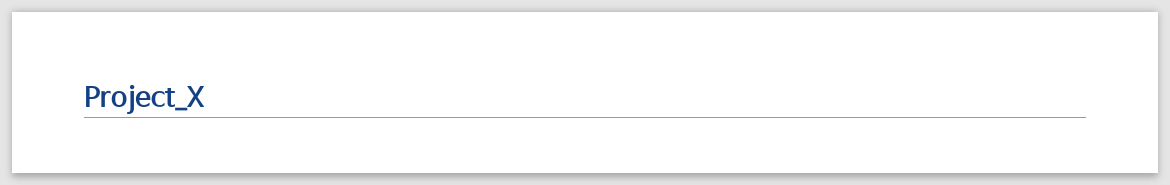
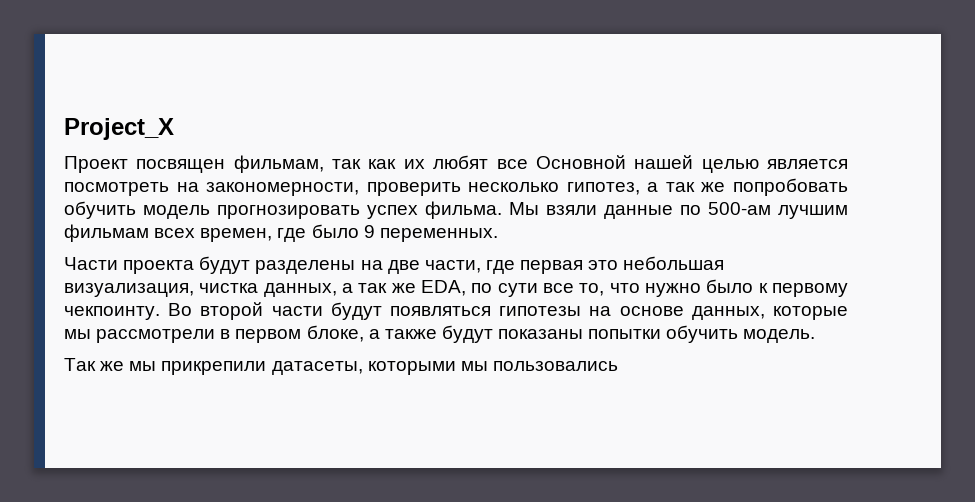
+ Проект посвящен фильмам, так как их любят все Основной нашей целью является посмотреть на закономерности, проверить несколько гипотез, а так же попробовать обучить модель прогнозировать успех фильма. Мы взяли данные по 500-ам лучшим фильмам всех времен, где было 9 переменных.
+ Части проекта будут разделены на две части, где первая это небольшая визуализация, чистка данных, а так же EDA, по сути все то, что нужно было к первому чекпоинту. Во второй части будут появляться гипотезы на основе данных, которые мы рассмотрели в первом блоке, а также будут показаны попытки обучить модель.
+ Так же мы прикрепили датасеты, которыми мы пользовались

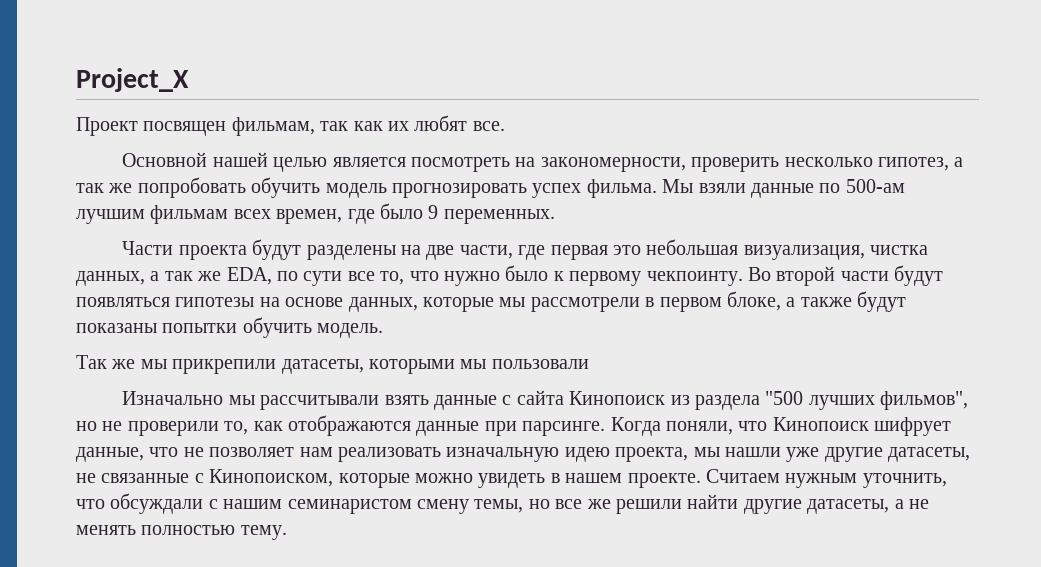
- Проект посвящен фильмам, так как их любят все Основной нашей целью является посмотреть на закономерности, проверить несколько гипотез, а так же попробовать обучить модель прогнозировать успех фильма.
+ Проект посвящен фильмам, так как их любят все.
+ Основной нашей целью является посмотреть на закономерности, проверить несколько гипотез, а так же попробовать обучить модель прогнозировать успех фильма.
- Так же мы прикрепили датасеты, которыми мы пользовались
+ Так же мы прикрепили датасеты, которыми мы пользовали
+ Изначально мы рассчитывали взять данные с сайта Кинопоиск из раздела "500 лучших фильмов", но не проверили то, как отображаются данные при парсинге. Когда поняли, что Кинопоиск шифрует данные, что не позволяет нам реализовать изначальную идею проекта, мы нашли уже другие датасеты, не связанные с Кинопоиском, которые можно увидеть в нашем проекте. Считаем нужным уточнить, что обсуждали с нашим семинаристом смену темы, но все же решили найти другие датасеты, а не менять полностью тему.

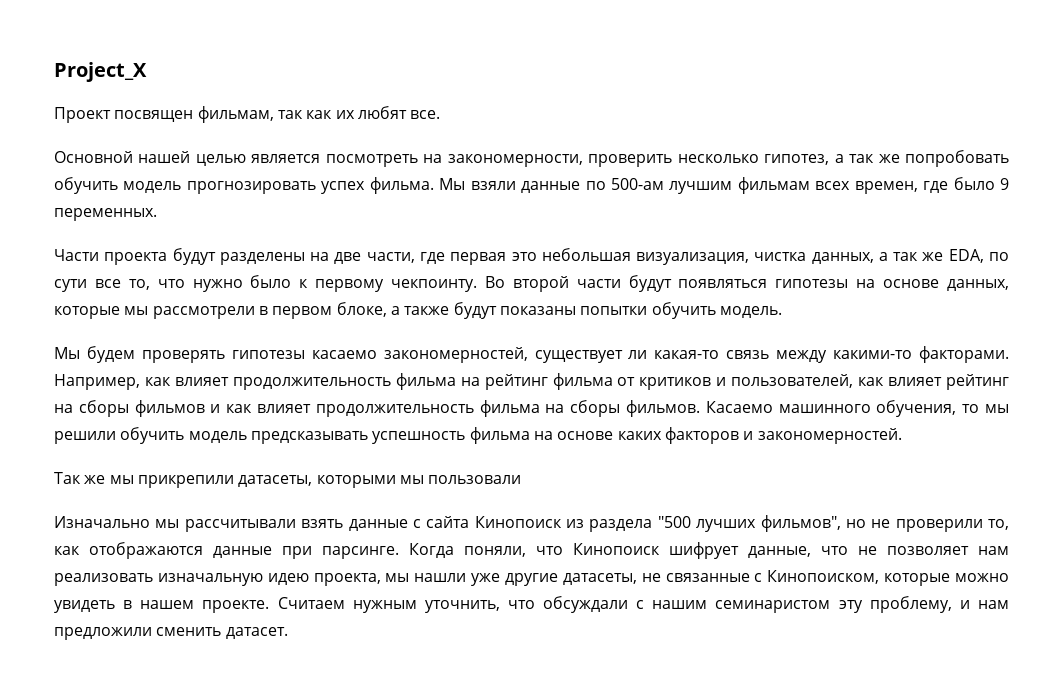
+ Мы будем проверять гипотезы касаемо закономерностей, существует ли какая-то связь между какими-то факторами. Например, как влияет продолжительность фильма на рейтинг фильма от критиков и пользователей, как влияет рейтинг на сборы фильмов и как влияет продолжительность фильма на сборы фильмов. Касаемо машинного обучения, то мы решили обучить модель предсказывать успешность фильма на основе каких факторов и закономерностей.
- Считаем нужным уточнить, что обсуждали с нашим семинаристом смену темы, но все же решили найти другие датасеты, а не менять полностью тему.
+ Считаем нужным уточнить, что обсуждали с нашим семинаристом эту проблему, и нам предложили сменить датасет.

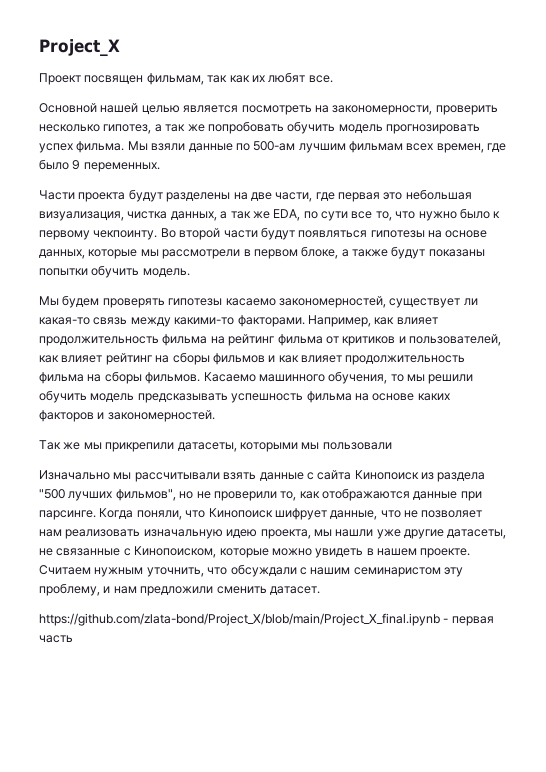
+ https://github.com/zlata-bond/Project_X/blob/main/Project_X_final.ipynb - первая часть

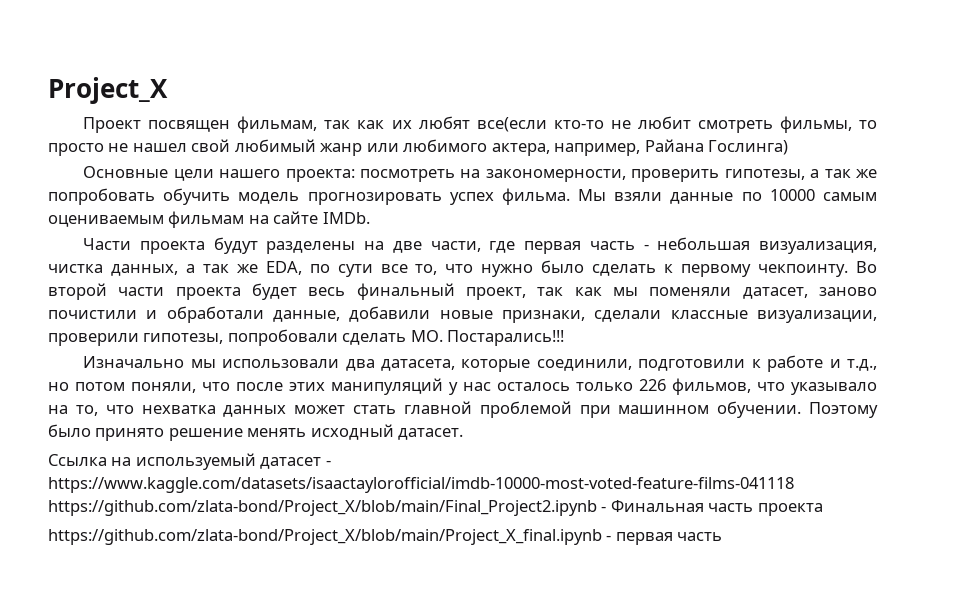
- Проект посвящен фильмам, так как их любят все.
- Основной нашей целью является посмотреть на закономерности, проверить несколько гипотез, а так же попробовать обучить модель прогнозировать успех фильма.
+ Проект посвящен фильмам, так как их любят все(если кто-то не любит смотреть фильмы, то просто не нашел свой любимый жанр или любимого актера, например, Райана Гослинга)
+ Основные цели нашего проекта: посмотреть на закономерности, проверить гипотезы, а так же попробовать обучить модель прогнозировать успех фильма.
- Мы взяли данные по 500-ам лучшим фильмам всех времен, где было 9 переменных.
+ Мы взяли данные по 10000 самым оцениваемым фильмам на сайте IMDb.
- Части проекта будут разделены на две части, где первая это небольшая визуализация, чистка данных, а так же EDA, по сути все то, что нужно было к первому чекпоинту.
+ Части проекта будут разделены на две части, где первая часть - небольшая визуализация, чистка данных, а так же EDA, по сути все то, что нужно было сделать к первому чекпоинту.
- Во второй части будут появляться гипотезы на основе данных, которые мы рассмотрели в первом блоке, а также будут показаны попытки обучить модель.
- Мы будем проверять гипотезы касаемо закономерностей, существует ли какая-то связь между какими-то факторами. Например, как влияет продолжительность фильма на рейтинг фильма от критиков и пользователей, как влияет рейтинг на сборы фильмов и как влияет продолжительность фильма на сборы фильмов. Касаемо машинного обучения, то мы решили обучить модель предсказывать успешность фильма на основе каких факторов и закономерностей.
- Так же мы прикрепили датасеты, которыми мы пользовали
- Изначально мы рассчитывали взять данные с сайта Кинопоиск из раздела "500 лучших фильмов", но не проверили то, как отображаются данные при парсинге. Когда поняли, что Кинопоиск шифрует данные, что не позволяет нам реализовать изначальную идею проекта, мы нашли уже другие датасеты, не связанные с Кинопоиском, которые можно увидеть в нашем проекте. Считаем нужным уточнить, что обсуждали с нашим семинаристом эту проблему, и нам предложили сменить датасет.
+ Во второй части проекта будет весь финальный проект, так как мы поменяли датасет, заново почистили и обработали данные, добавили новые признаки, сделали классные визуализации, проверили гипотезы, попробовали сделать МО. Постарались!!!
+ Изначально мы использовали два датасета, которые соединили, подготовили к работе и т.д., но потом поняли, что после этих манипуляций у нас осталось только 226 фильмов, что указывало на то, что нехватка данных может стать главной проблемой при машинном обучении. Поэтому было принято решение менять исходный датасет.
+ Ссылка на используемый датасет - https://www.kaggle.com/datasets/isaactaylorofficial/imdb-10000-most-voted-feature-films-041118 https://github.com/zlata-bond/Project_X/blob/main/Final_Project2.ipynb - Финальная часть проекта

